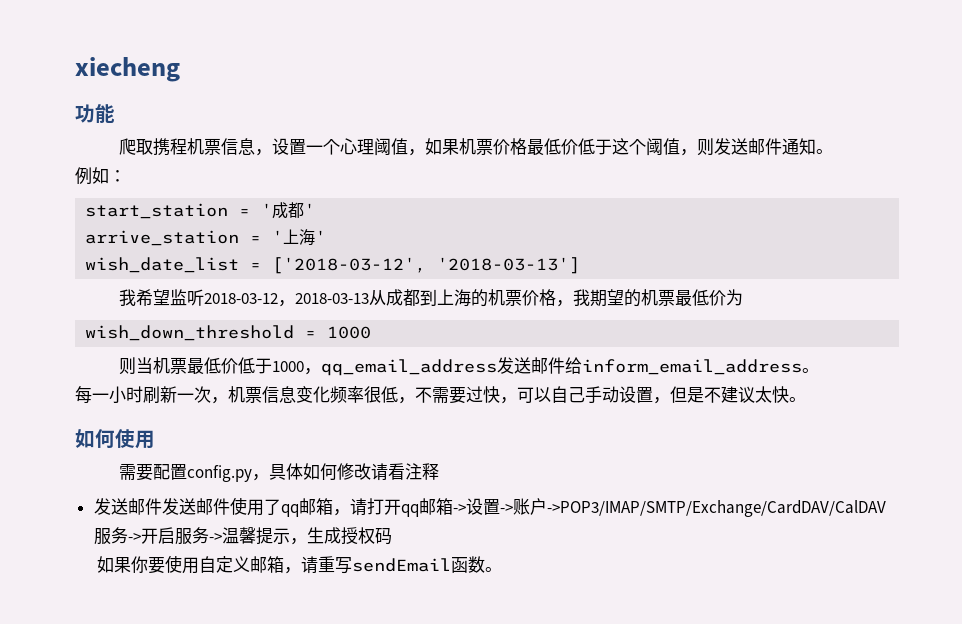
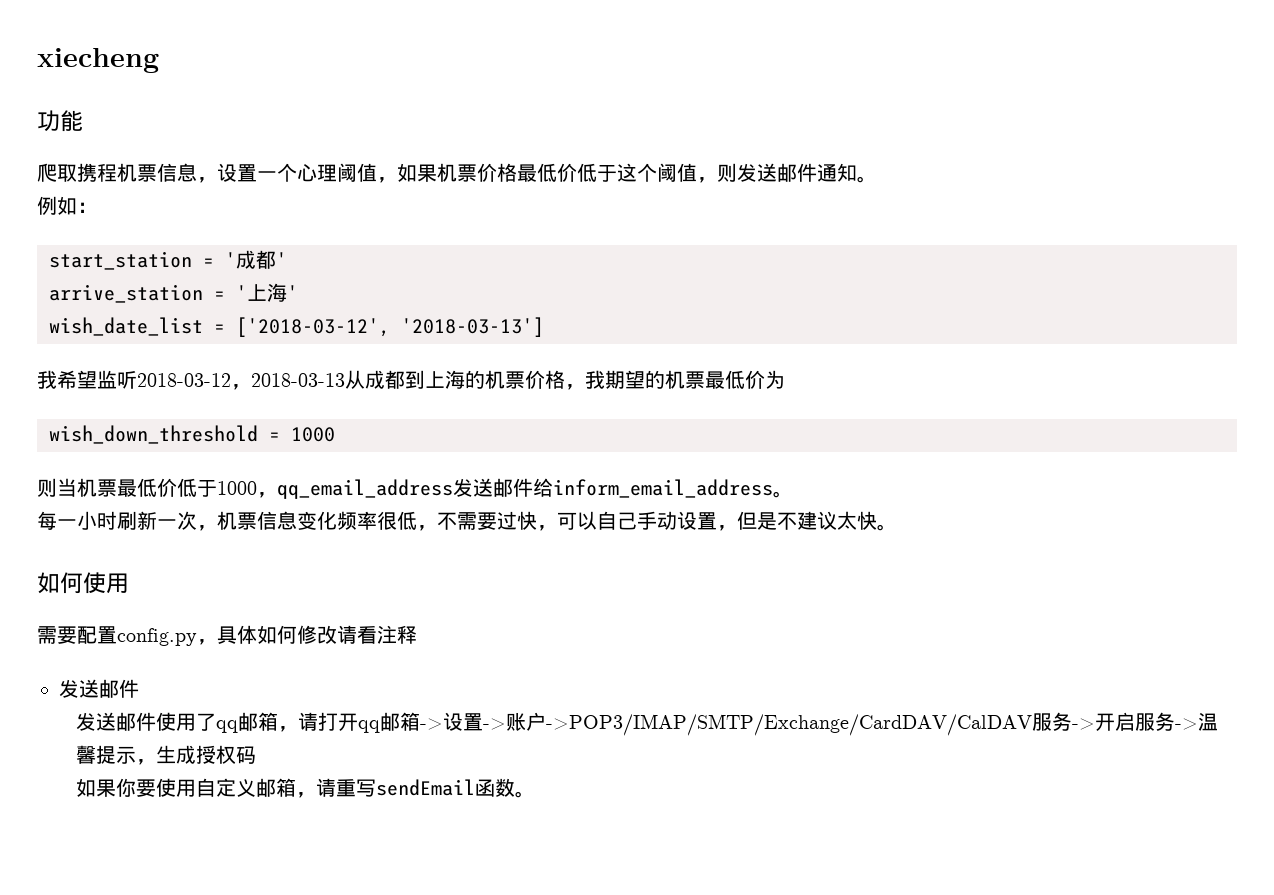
  需要配置config.py，具体如何修改请看注释
- 发送邮件发送邮件使用了qq邮箱，请打开qq邮箱->设置->账户->POP3/IMAP/SMTP/Exchange/CardDAV/CalDAV服务->开启服务->温馨提示，生成授权码
+ 发送邮件
+ 发送邮件使用了qq邮箱，请打开qq邮箱->设置->账户->POP3/IMAP/SMTP/Exchange/CardDAV/CalDAV服务->开启服务->温馨提示，生成授权码

